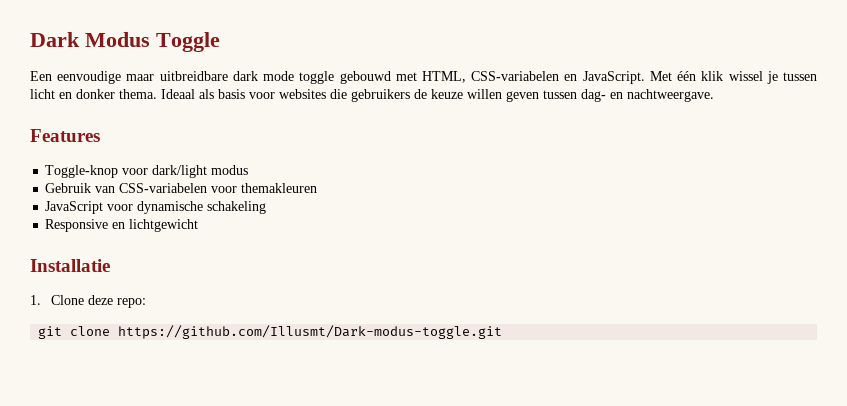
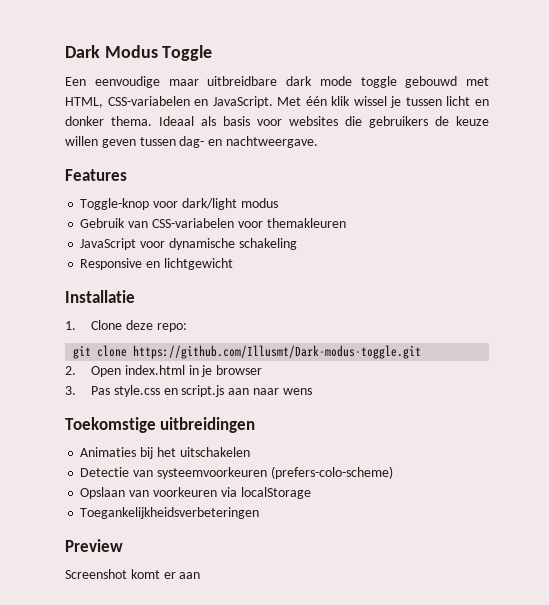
+ 2. Open index.html in je browser
+ 3. Pas style.css en script.js aan naar wens
+ Toekomstige uitbreidingen
+ Animaties bij het uitschakelen
+ Detectie van systeemvoorkeuren (prefers-colo-scheme)
+ Opslaan van voorkeuren via localStorage
+ Toegankelijkheidsverbeteringen
+ Preview
+ Screenshot komt er aan

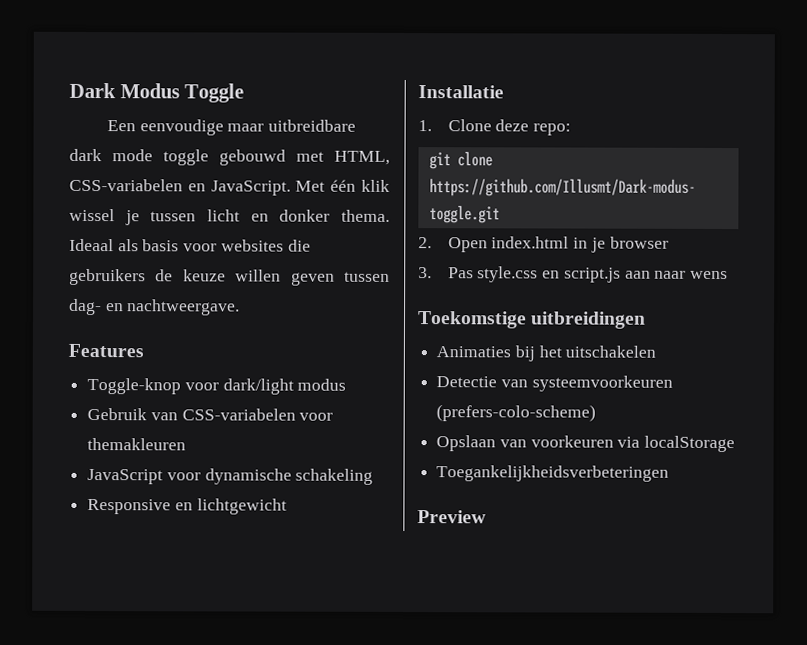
- Screenshot komt er aan

